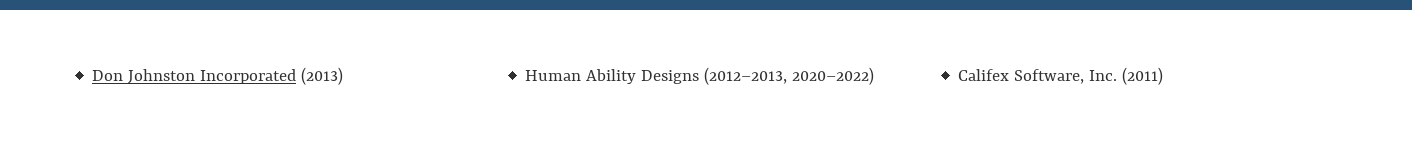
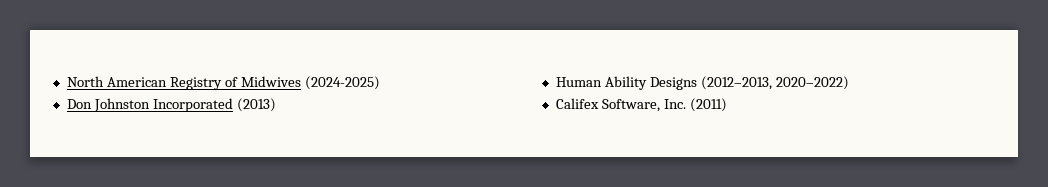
+ North American Registry of Midwives (2024-2025)

